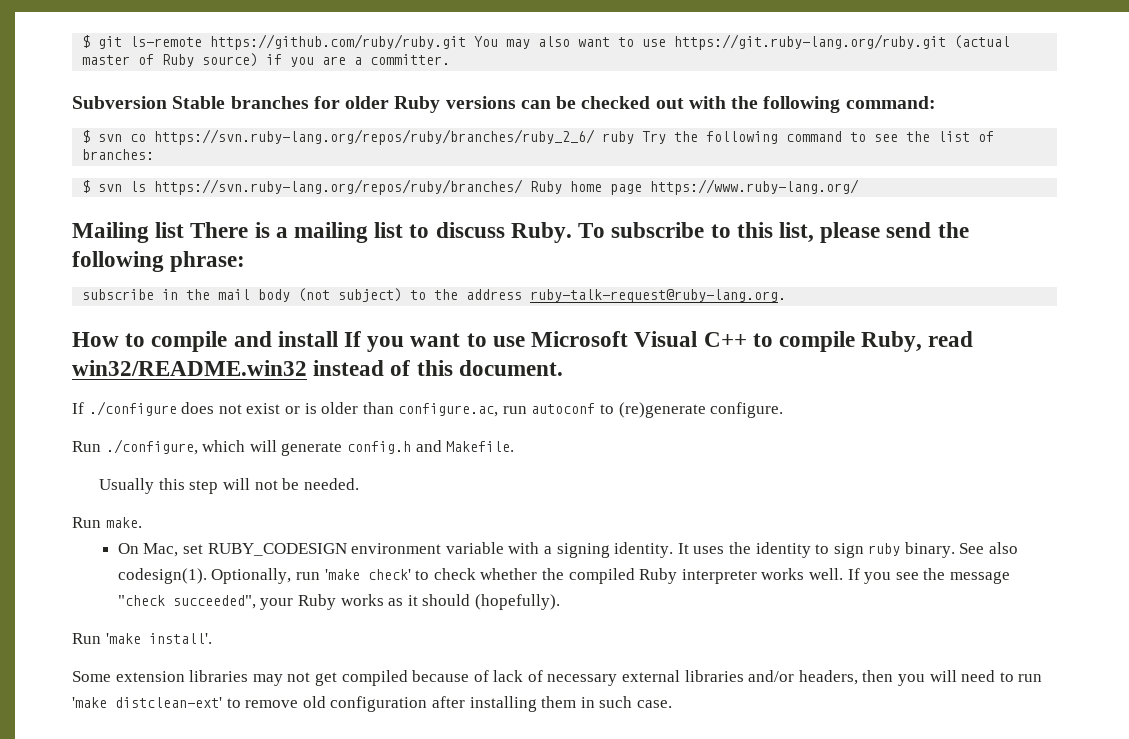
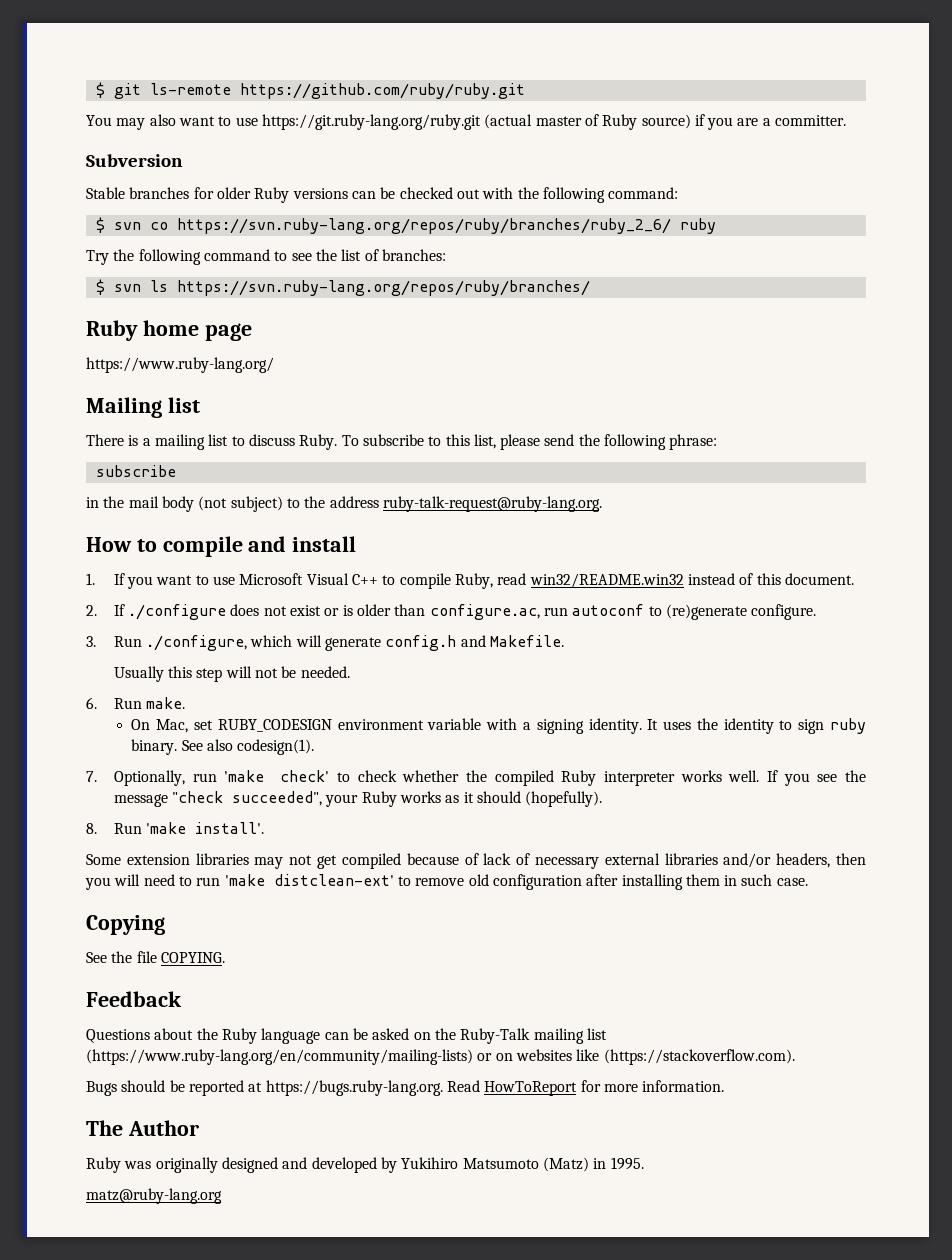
- $ git ls-remote https://github.com/ruby/ruby.git You may also want to use https://git.ruby-lang.org/ruby.git (actual master of Ruby source) if you are a committer.
+ $ git ls-remote https://github.com/ruby/ruby.git
+ You may also want to use https://git.ruby-lang.org/ruby.git (actual master of Ruby source) if you are a committer.
- Subversion Stable branches for older Ruby versions can be checked out with the following command:
+ Subversion
+ Stable branches for older Ruby versions can be checked out with the following command:
- $ svn co https://svn.ruby-lang.org/repos/ruby/branches/ruby_2_6/ ruby Try the following command to see the list of branches:
+ $ svn co https://svn.ruby-lang.org/repos/ruby/branches/ruby_2_6/ ruby
+ Try the following command to see the list of branches:
- $ svn ls https://svn.ruby-lang.org/repos/ruby/branches/ Ruby home page https://www.ruby-lang.org/
+ $ svn ls https://svn.ruby-lang.org/repos/ruby/branches/
+ Ruby home page
+ https://www.ruby-lang.org/
- Mailing list There is a mailing list to discuss Ruby.
+ Mailing list
+ There is a mailing list to discuss Ruby.
  To subscribe to this list, please send the following phrase:
- subscribe in the mail body (not subject) to the address ruby-talk-request@ruby-lang.org.
+ subscribe
+ in the mail body (not subject) to the address ruby-talk-request@ruby-lang.org.
- How to compile and install If you want to use Microsoft Visual C++ to compile Ruby, read win32/README.win32 instead of this document.
+ How to compile and install
+ 1. If you want to use Microsoft Visual C++ to compile Ruby, read win32/README.win32 instead of this document.
- If ./configure does not exist or is older than configure.ac, run autoconf to (re)generate configure.
+ 2. If ./configure does not exist or is older than configure.ac, run autoconf to (re)generate configure.
- Run ./configure, which will generate config.h and Makefile.
+ 3. Run ./configure, which will generate config.h and Makefile.
- Run make.
+ 6. Run make.
- See also codesign(1). Optionally, run 'make check' to check whether the compiled Ruby interpreter works well.
+ See also codesign(1).
+ 7. Optionally, run 'make check' to check whether the compiled Ruby interpreter works well.
- Run 'make install'.
+ 8. Run 'make install'.
+ Copying
+ See the file COPYING.
+ Feedback
+ Questions about the Ruby language can be asked on the Ruby-Talk mailing list (https://www.ruby-lang.org/en/community/mailing-lists) or on websites like (https://stackoverflow.com).
+ Bugs should be reported at https://bugs.ruby-lang.org. Read HowToReport for more information.
+ The Author
+ Ruby was originally designed and developed by Yukihiro Matsumoto (Matz) in 1995.
+ matz@ruby-lang.org

